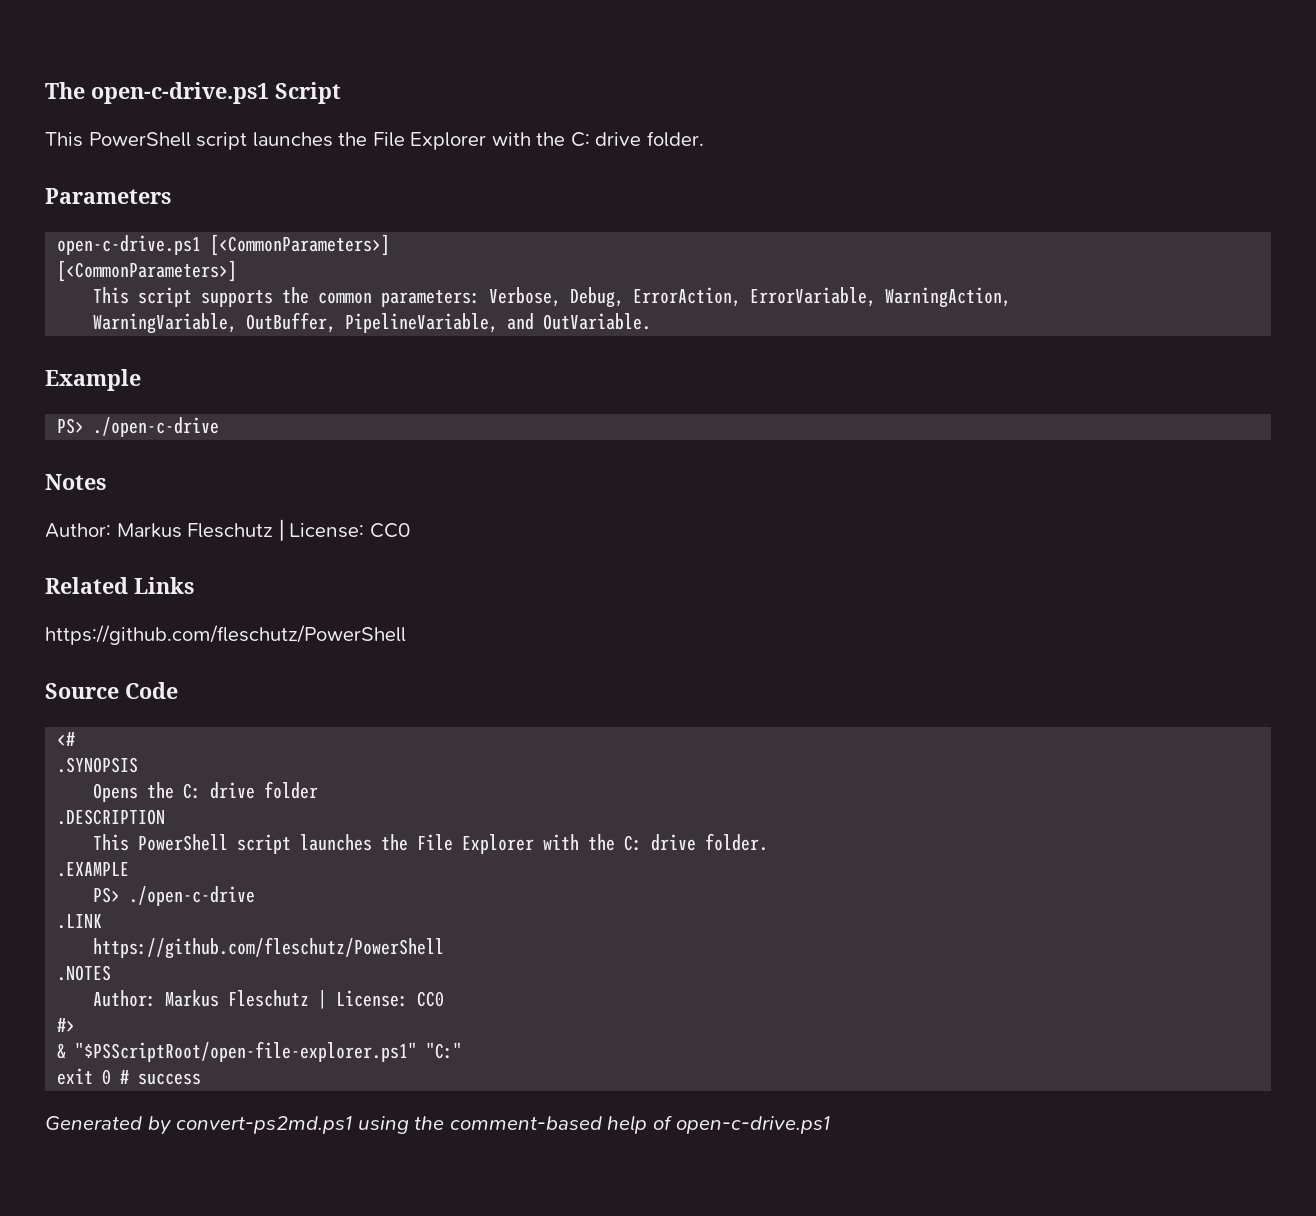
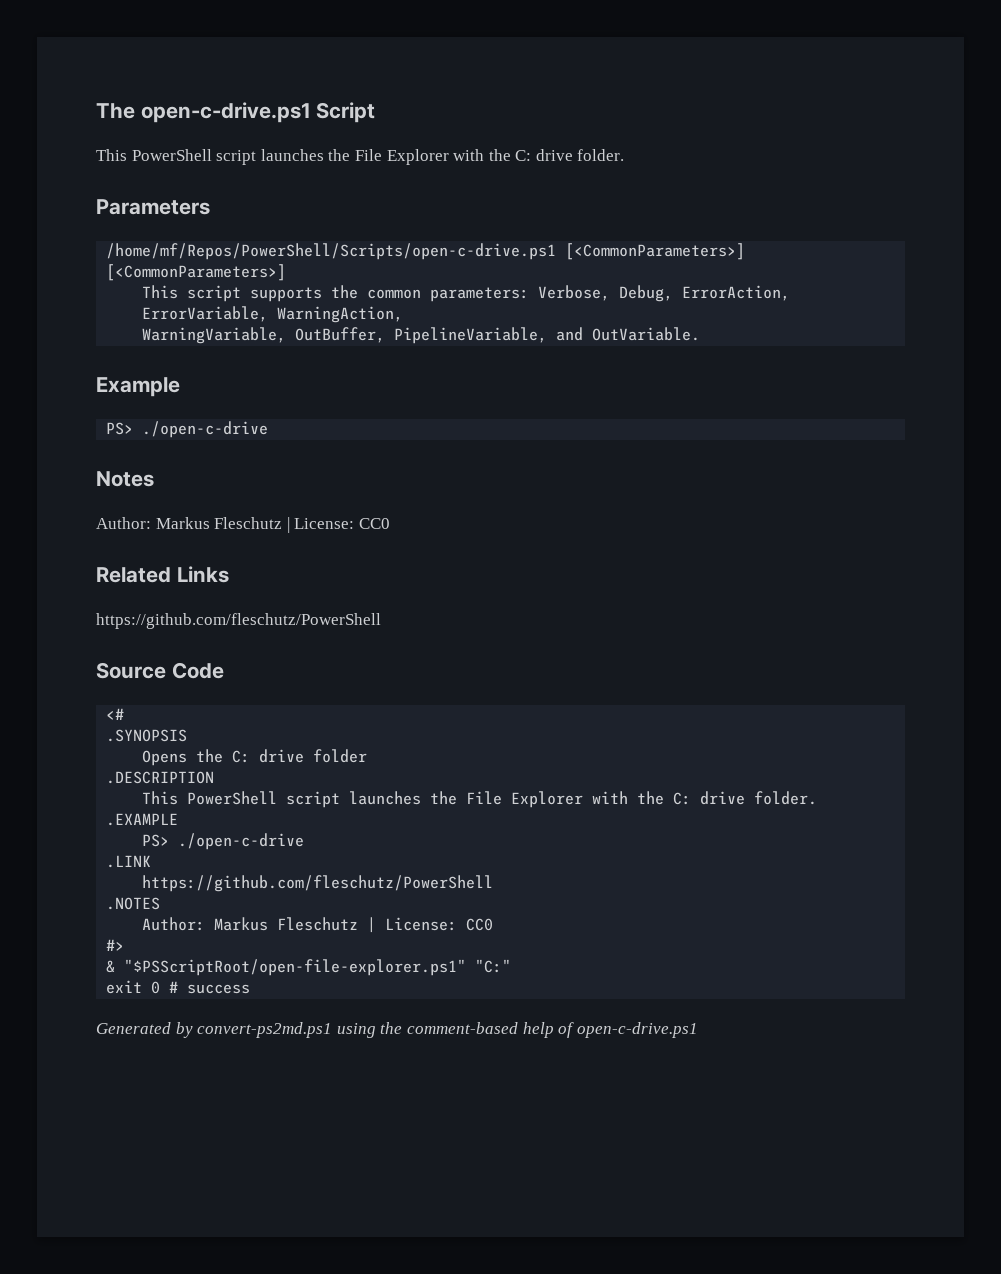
- open-c-drive.ps1 [<CommonParameters>]
+ /home/mf/Repos/PowerShell/Scripts/open-c-drive.ps1 [<CommonParameters>]

